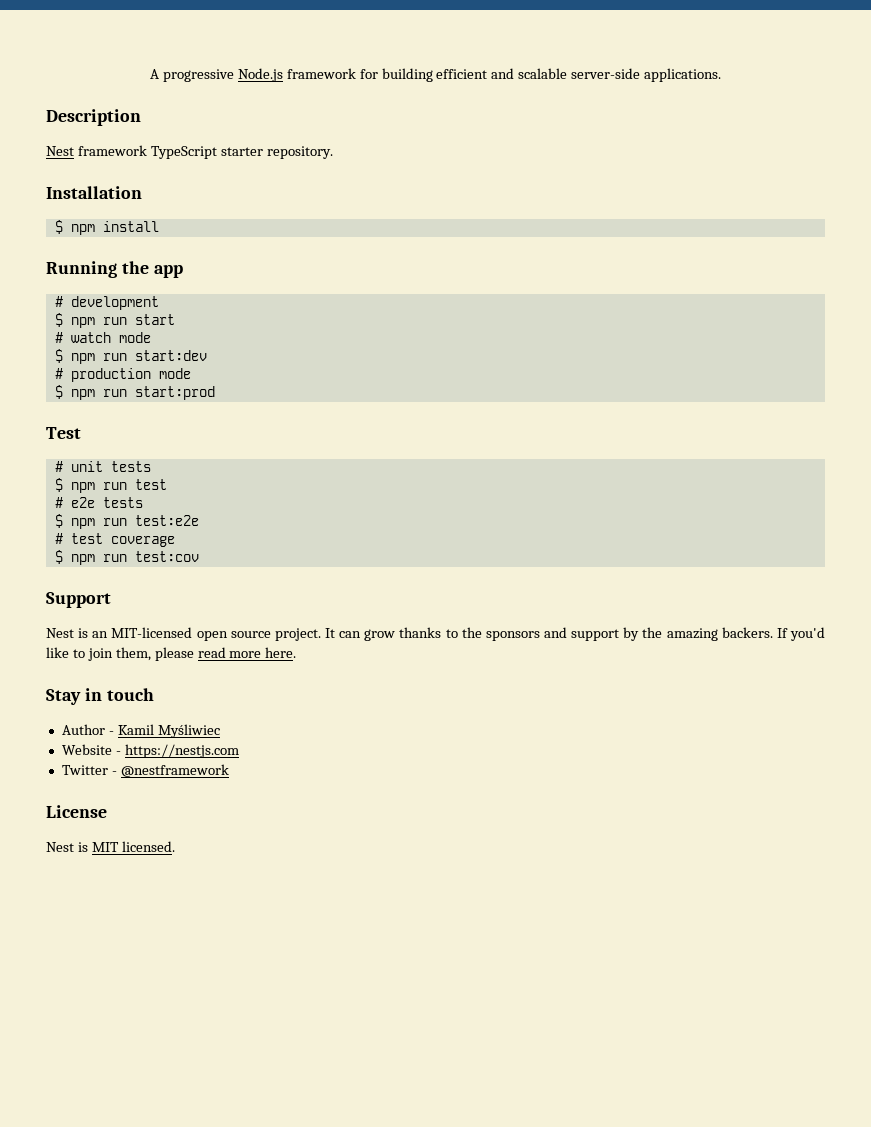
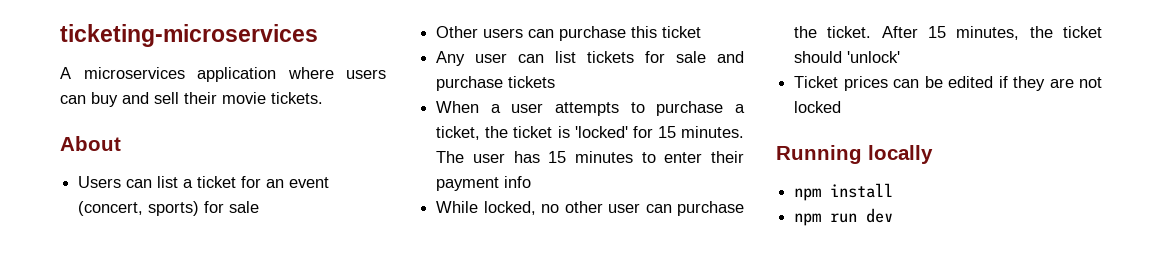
- A progressive Node.js framework for building efficient and scalable server-side applications.
- Description
- Nest framework TypeScript starter repository.
- Installation
- $ npm install
- Running the app
- # development
- $ npm run start
- # watch mode
- $ npm run start:dev
- # production mode
- $ npm run start:prod
- Test
- # unit tests
- $ npm run test
- # e2e tests
- $ npm run test:e2e
- # test coverage
- $ npm run test:cov
- Support
- Nest is an MIT-licensed open source project. It can grow thanks to the sponsors and support by the amazing backers. If you'd like to join them, please read more here.
- Stay in touch
- Author - Kamil Myśliwiec
- Website - https://nestjs.com
- Twitter - @nestframework
- License
- Nest is MIT licensed.
+ ticketing-microservices
+ A microservices application where users can buy and sell their movie tickets.
+ About
+ Users can list a ticket for an event (concert, sports) for sale
+ Other users can purchase this ticket
+ Any user can list tickets for sale and purchase tickets
+ When a user attempts to purchase a ticket, the ticket is 'locked' for 15 minutes. The user has 15 minutes to enter their payment info
+ While locked, no other user can purchase the ticket. After 15 minutes, the ticket should 'unlock'
+ Ticket prices can be edited if they are not locked
+ Running locally
+ npm install
+ npm run dev

